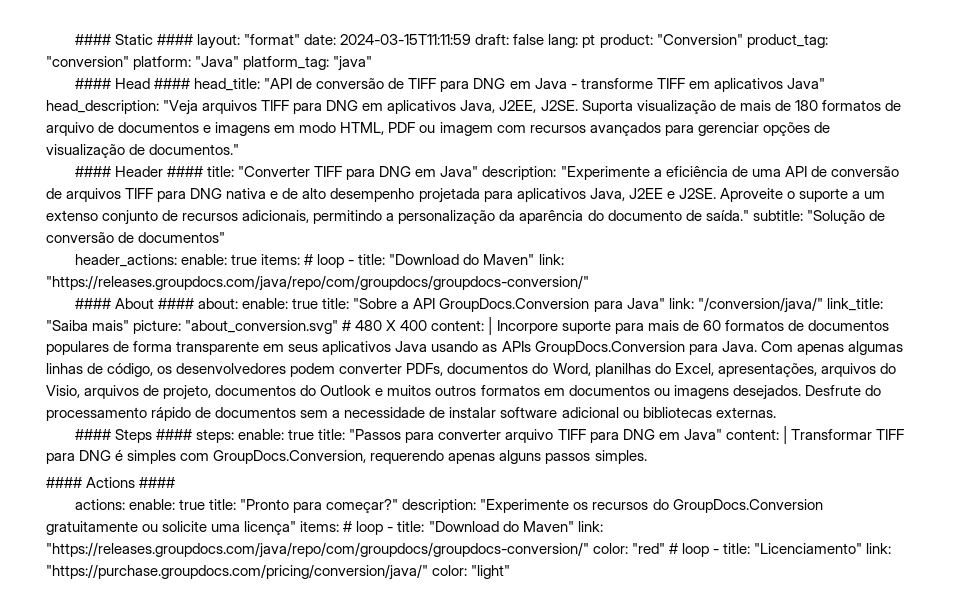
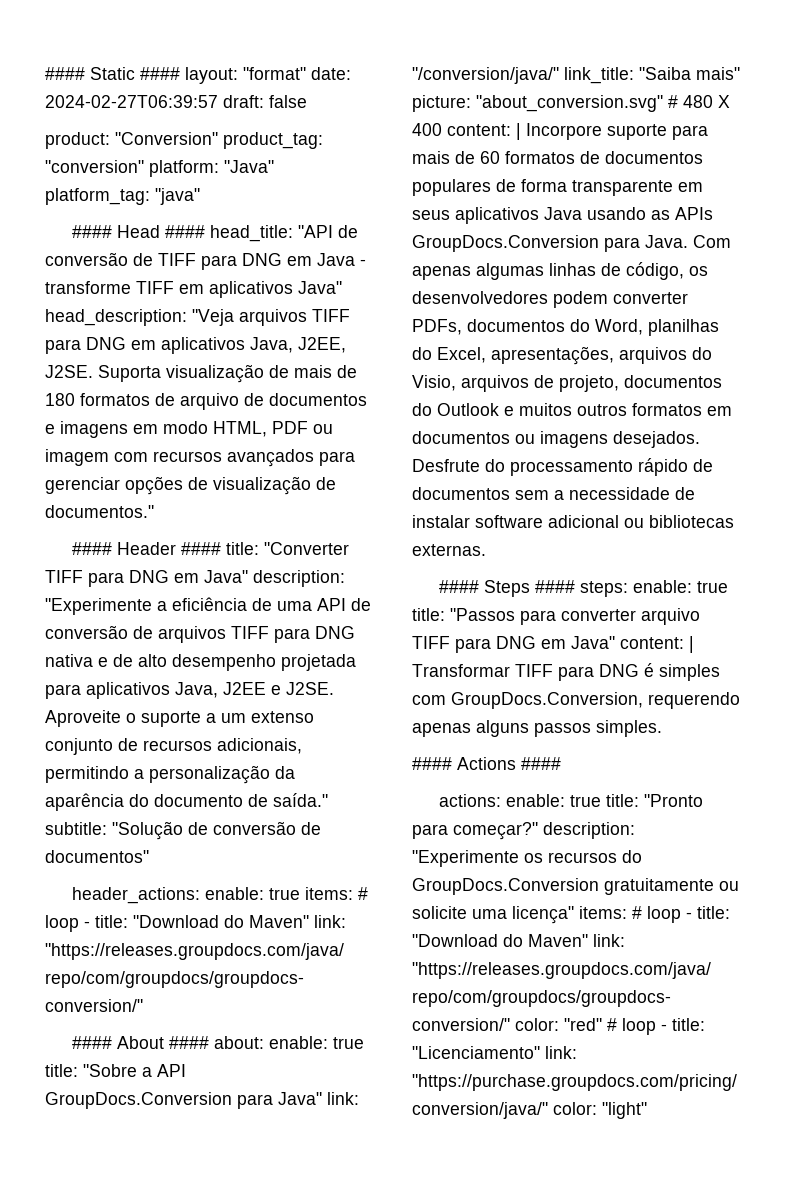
- #### Static #### layout: "format" date: 2024-03-15T11:11:59 draft: false lang: pt product: "Conversion" product_tag: "conversion" platform: "Java" platform_tag: "java"
+ #### Static #### layout: "format" date: 2024-02-27T06:39:57 draft: false
+ product: "Conversion" product_tag: "conversion" platform: "Java" platform_tag: "java"

